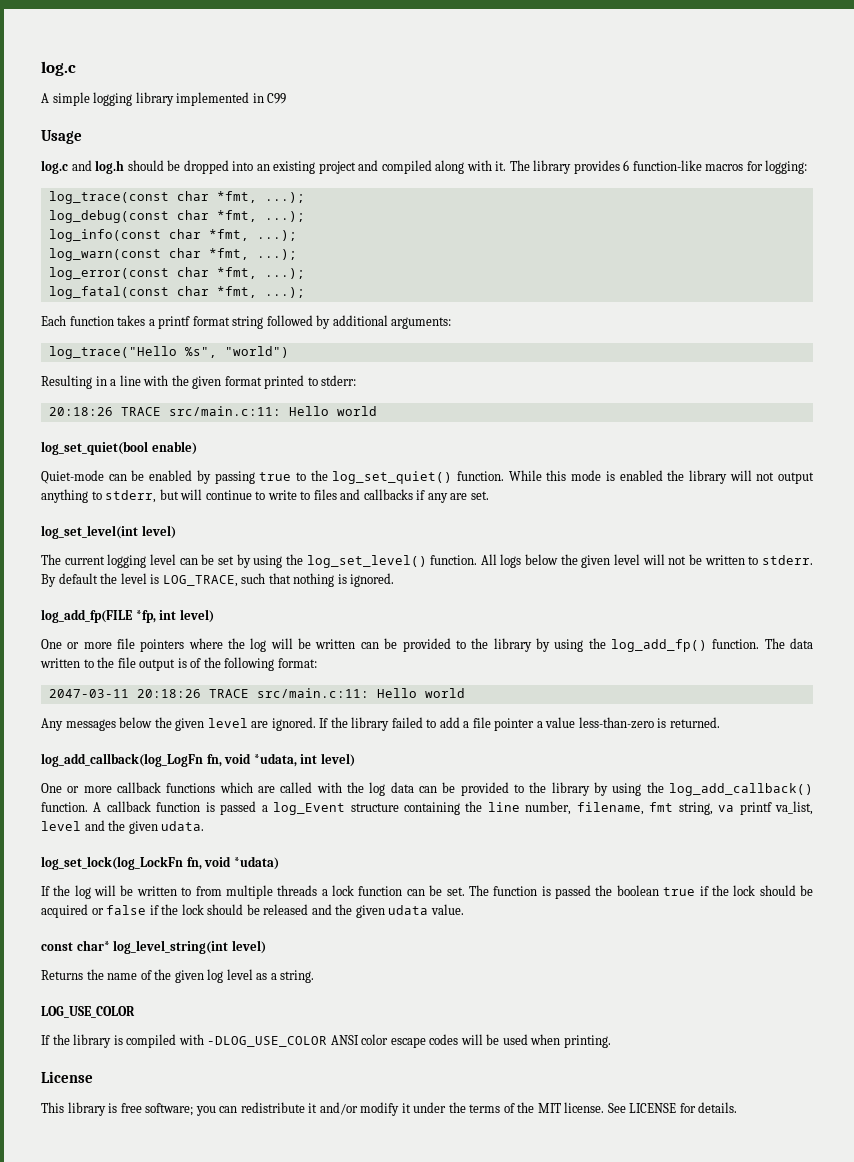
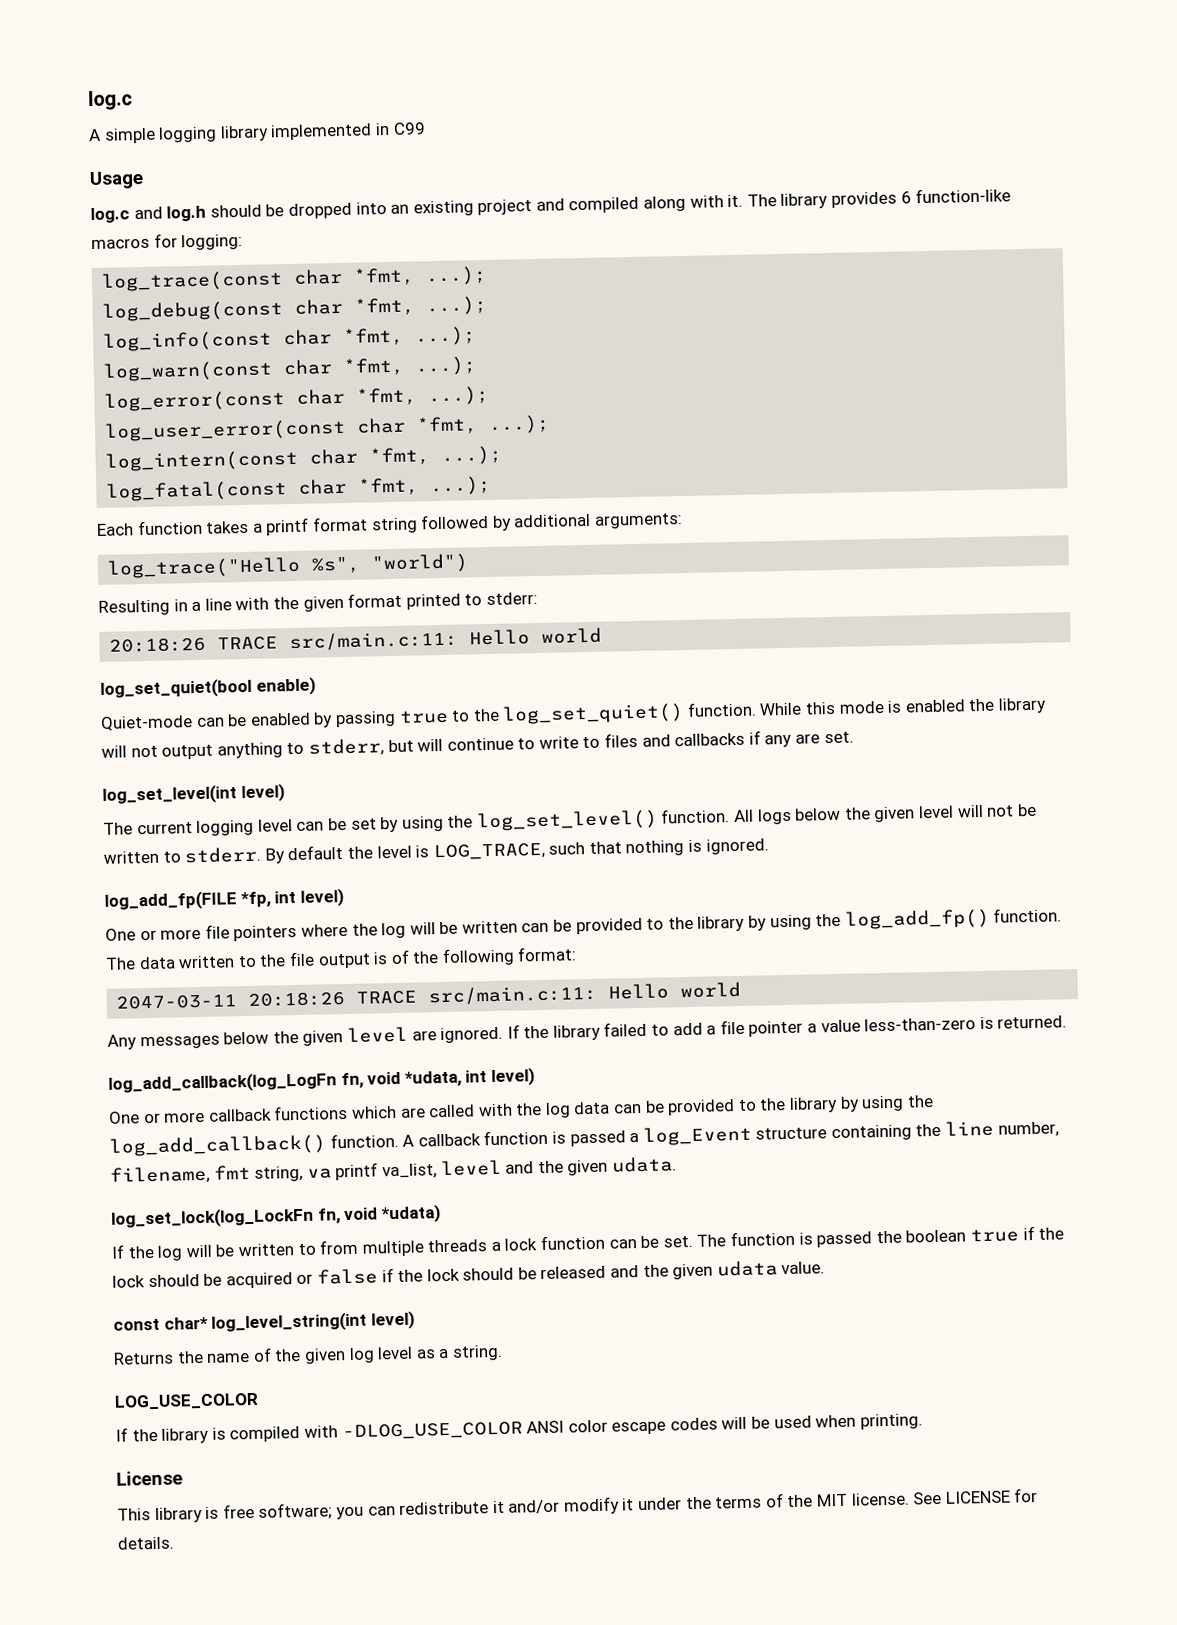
+ log_user_error(const char *fmt, ...);
+ log_intern(const char *fmt, ...);

